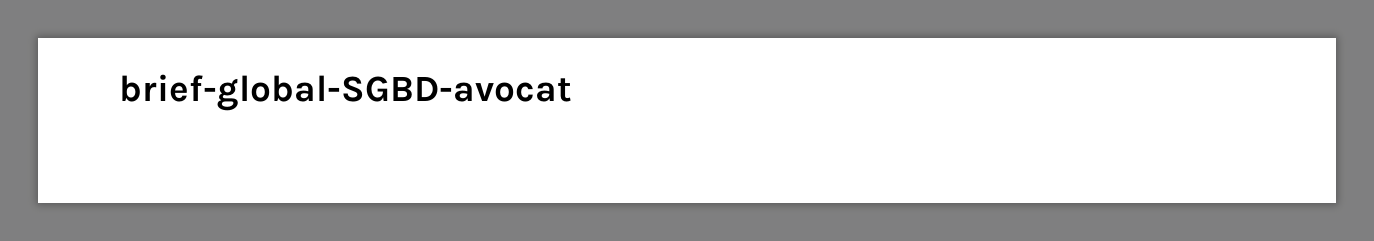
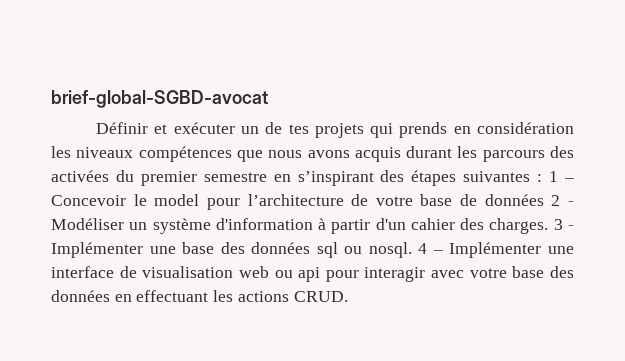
+ Définir et exécuter un de tes projets qui prends en considération les niveaux compétences que nous avons acquis durant les parcours des activées du premier semestre en s’inspirant des étapes suivantes : 1 – Concevoir le model pour l’architecture de votre base de données 2 - Modéliser un système d'information à partir d'un cahier des charges. 3 - Implémenter une base des données sql ou nosql. 4 – Implémenter une interface de visualisation web ou api pour interagir avec votre base des données en effectuant les actions CRUD.

